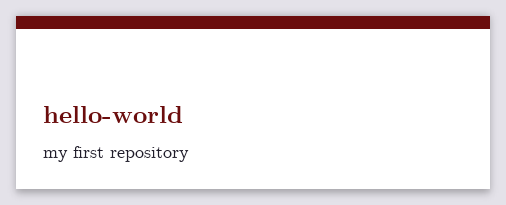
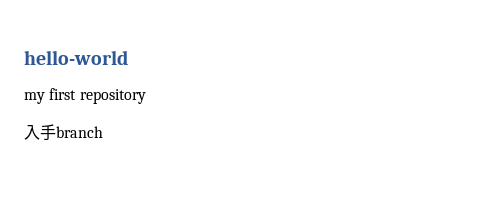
+ 入手branch

